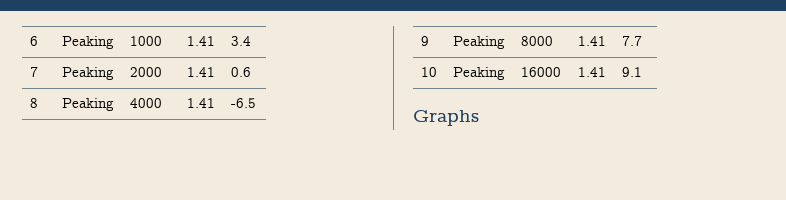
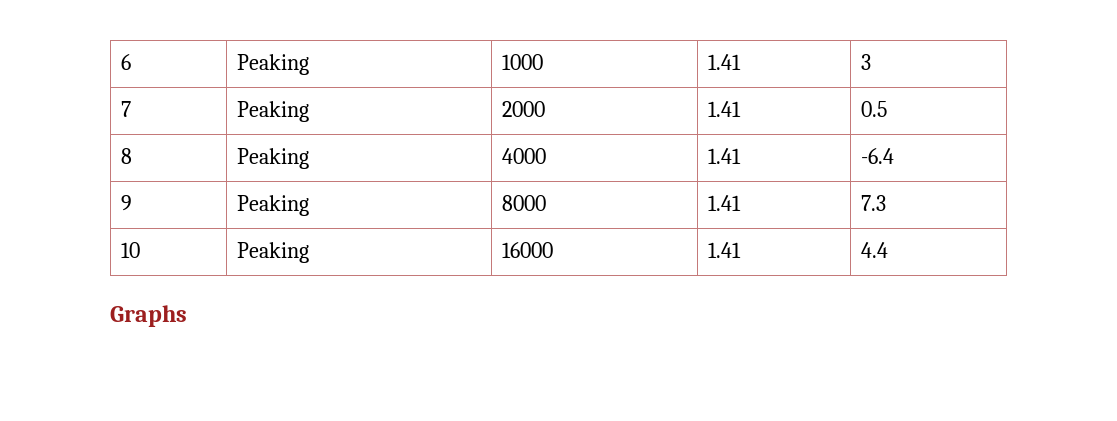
- 6 | Peaking | 1000 | 1.41 | 3.4
+ 6 | Peaking | 1000 | 1.41 | 3
- 7 | Peaking | 2000 | 1.41 | 0.6
+ 7 | Peaking | 2000 | 1.41 | 0.5
- 8 | Peaking | 4000 | 1.41 | -6.5
+ 8 | Peaking | 4000 | 1.41 | -6.4
- 9 | Peaking | 8000 | 1.41 | 7.7
+ 9 | Peaking | 8000 | 1.41 | 7.3
- 10 | Peaking | 16000 | 1.41 | 9.1
+ 10 | Peaking | 16000 | 1.41 | 4.4

